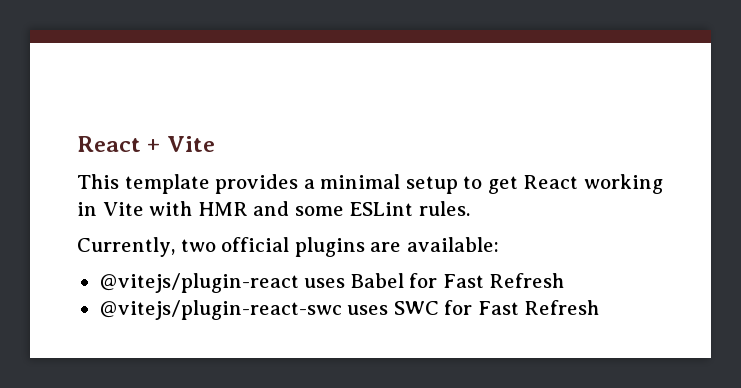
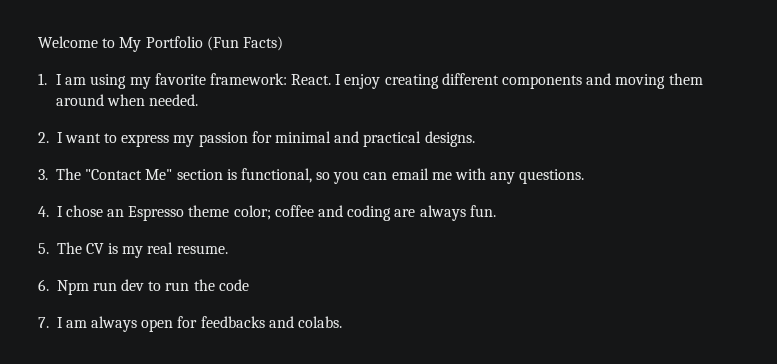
- React + Vite
- This template provides a minimal setup to get React working in Vite with HMR and some ESLint rules.
- Currently, two official plugins are available:
- @vitejs/plugin-react uses Babel for Fast Refresh
- @vitejs/plugin-react-swc uses SWC for Fast Refresh
+ Welcome to My Portfolio (Fun Facts)
+ 1. I am using my favorite framework: React. I enjoy creating different components and moving them around when needed.
+ 2. I want to express my passion for minimal and practical designs.
+ 3. The "Contact Me" section is functional, so you can email me with any questions.
+ 4. I chose an Espresso theme color; coffee and coding are always fun.
+ 5. The CV is my real resume.
+ 6. Npm run dev to run the code
+ 7. I am always open for feedbacks and colabs.

